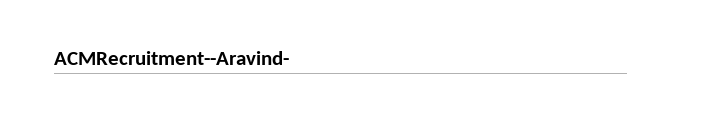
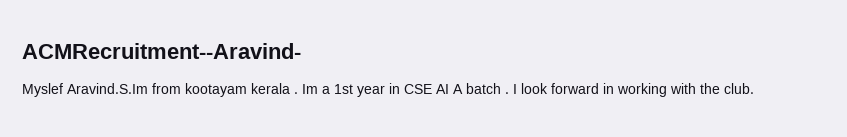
+ Myslef Aravind.S.Im from kootayam kerala . Im a 1st year in CSE AI A batch . I look forward in working with the club.

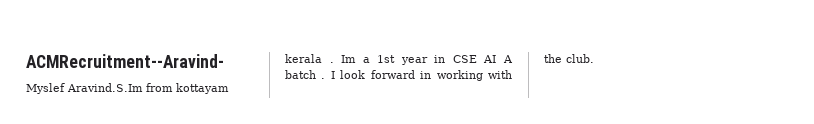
- Myslef Aravind.S.Im from kootayam kerala .
+ Myslef Aravind.S.Im from kottayam kerala .

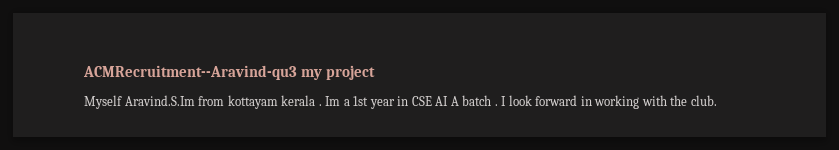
- ACMRecruitment--Aravind-
- Myslef Aravind.S.Im from kottayam kerala .
+ ACMRecruitment--Aravind-qu3 my project
+ Myself Aravind.S.Im from kottayam kerala .

